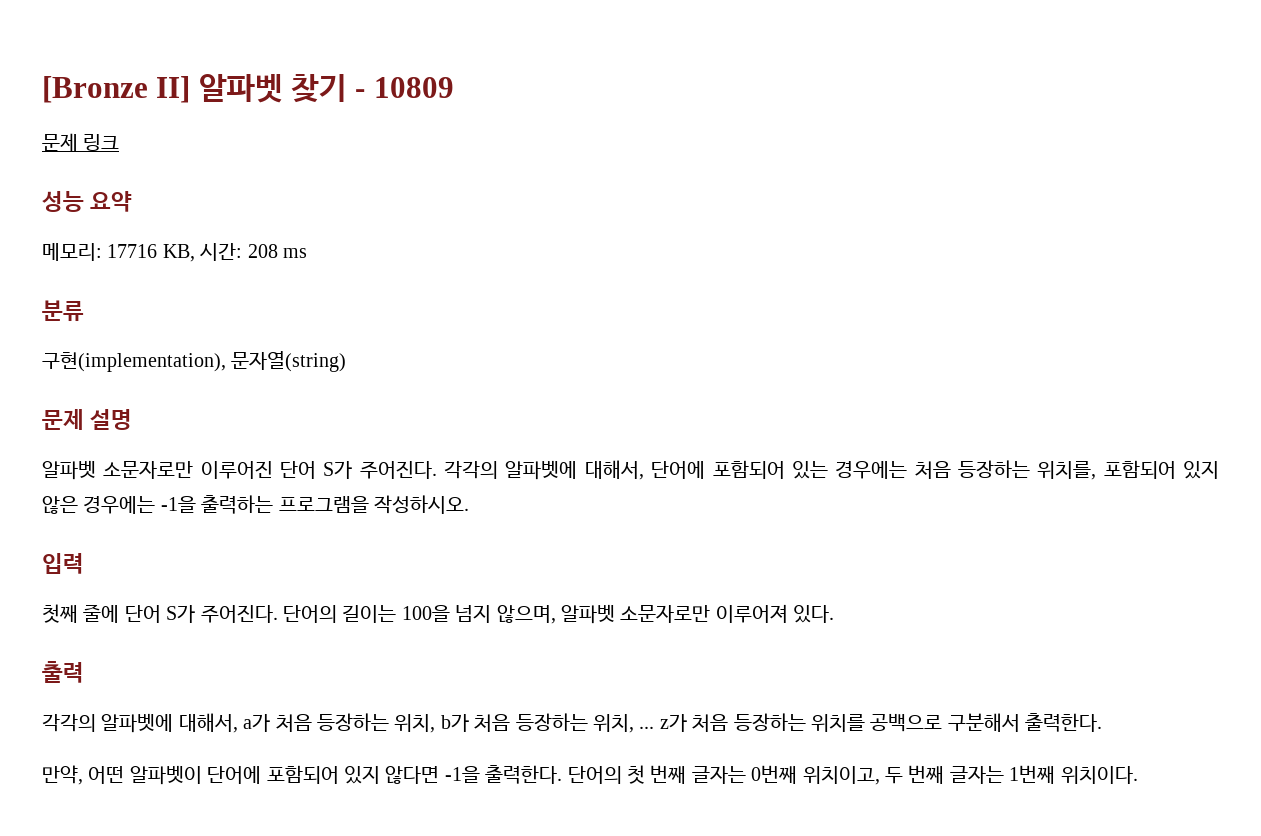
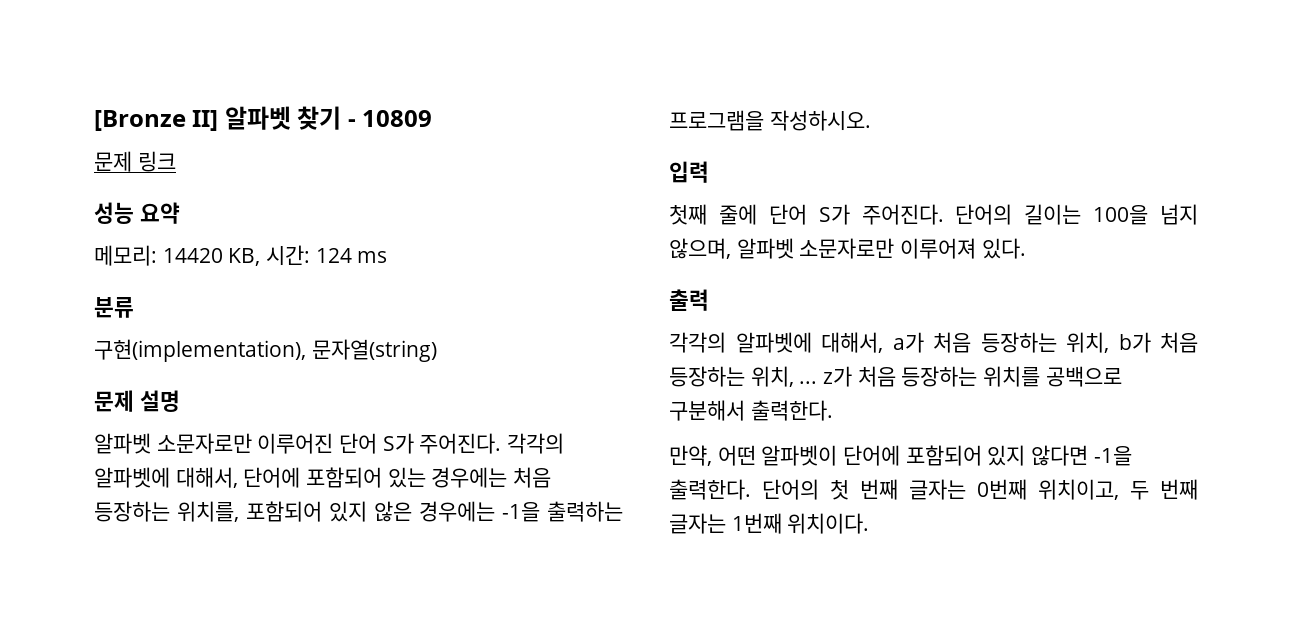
- 메모리: 17716 KB, 시간: 208 ms
+ 메모리: 14420 KB, 시간: 124 ms

